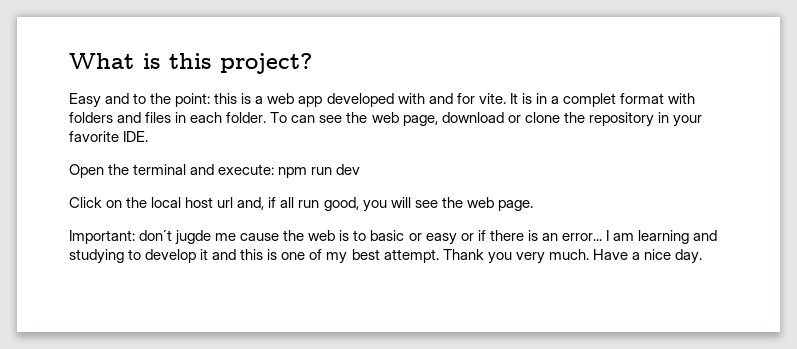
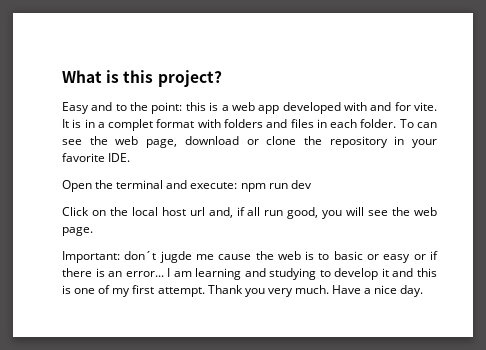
- I am learning and studying to develop it and this is one of my best attempt.
+ I am learning and studying to develop it and this is one of my first attempt.

